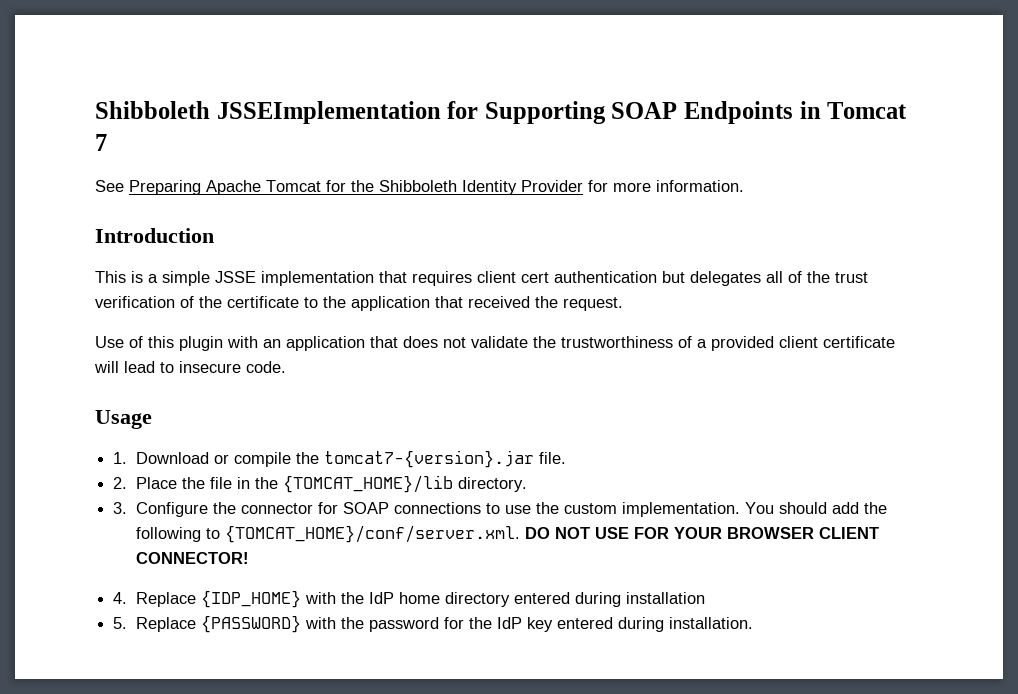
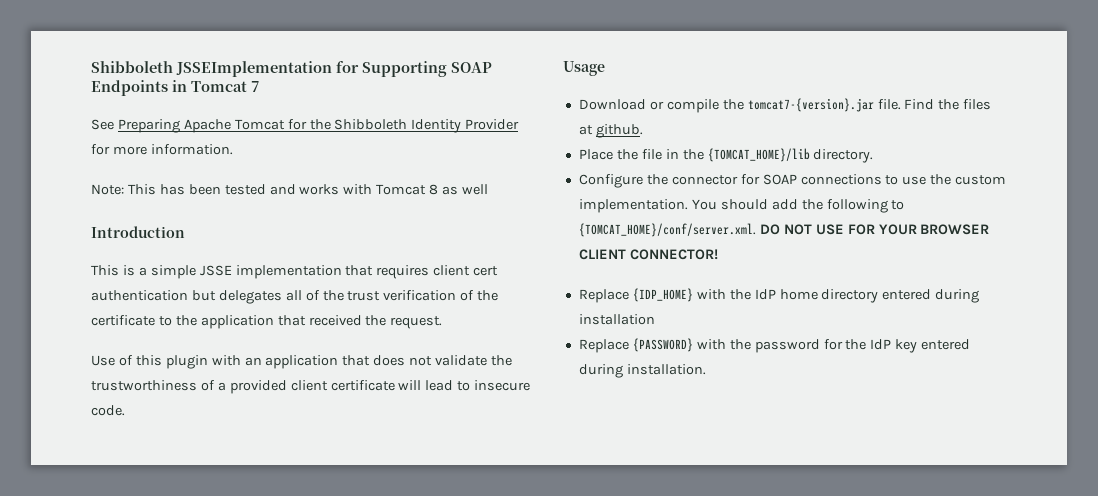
+ Note: This has been tested and works with Tomcat 8 as well
- 1. Download or compile the tomcat7-{version}.jar file.
- 2. Place the file in the {TOMCAT_HOME}/lib directory.
+ Download or compile the tomcat7-{version}.jar file. Find the files at github.
+ Place the file in the {TOMCAT_HOME}/lib directory.
- 3. Configure the connector for SOAP connections to use the custom implementation.
+ Configure the connector for SOAP connections to use the custom implementation.
- 4. Replace {IDP_HOME} with the IdP home directory entered during installation
+ Replace {IDP_HOME} with the IdP home directory entered during installation
- 5. Replace {PASSWORD} with the password for the IdP key entered during installation.
+ Replace {PASSWORD} with the password for the IdP key entered during installation.

